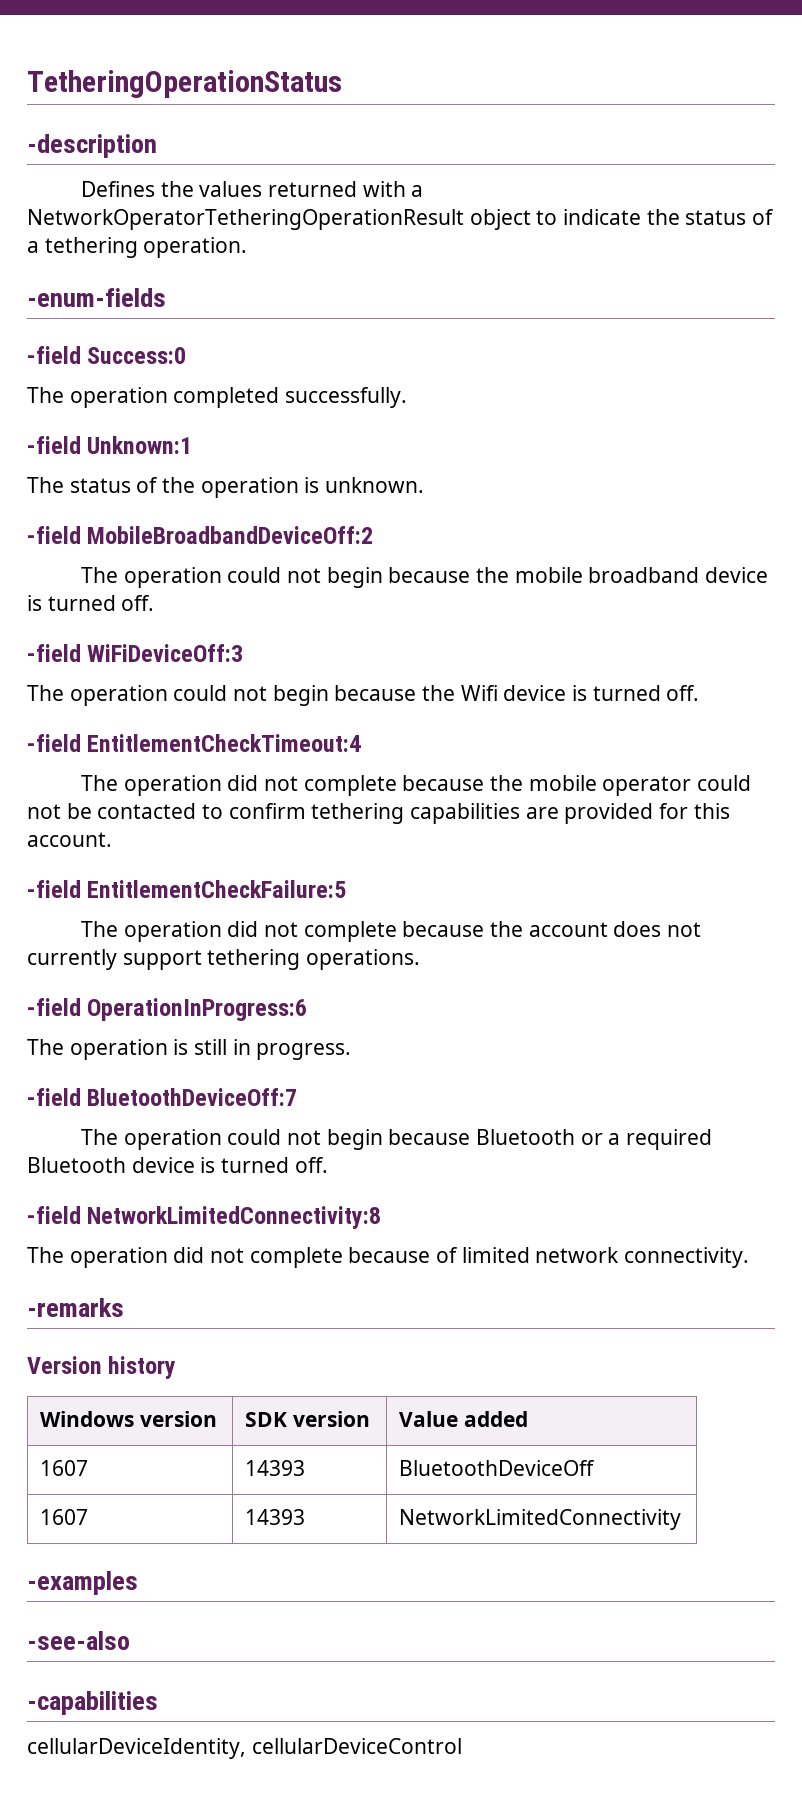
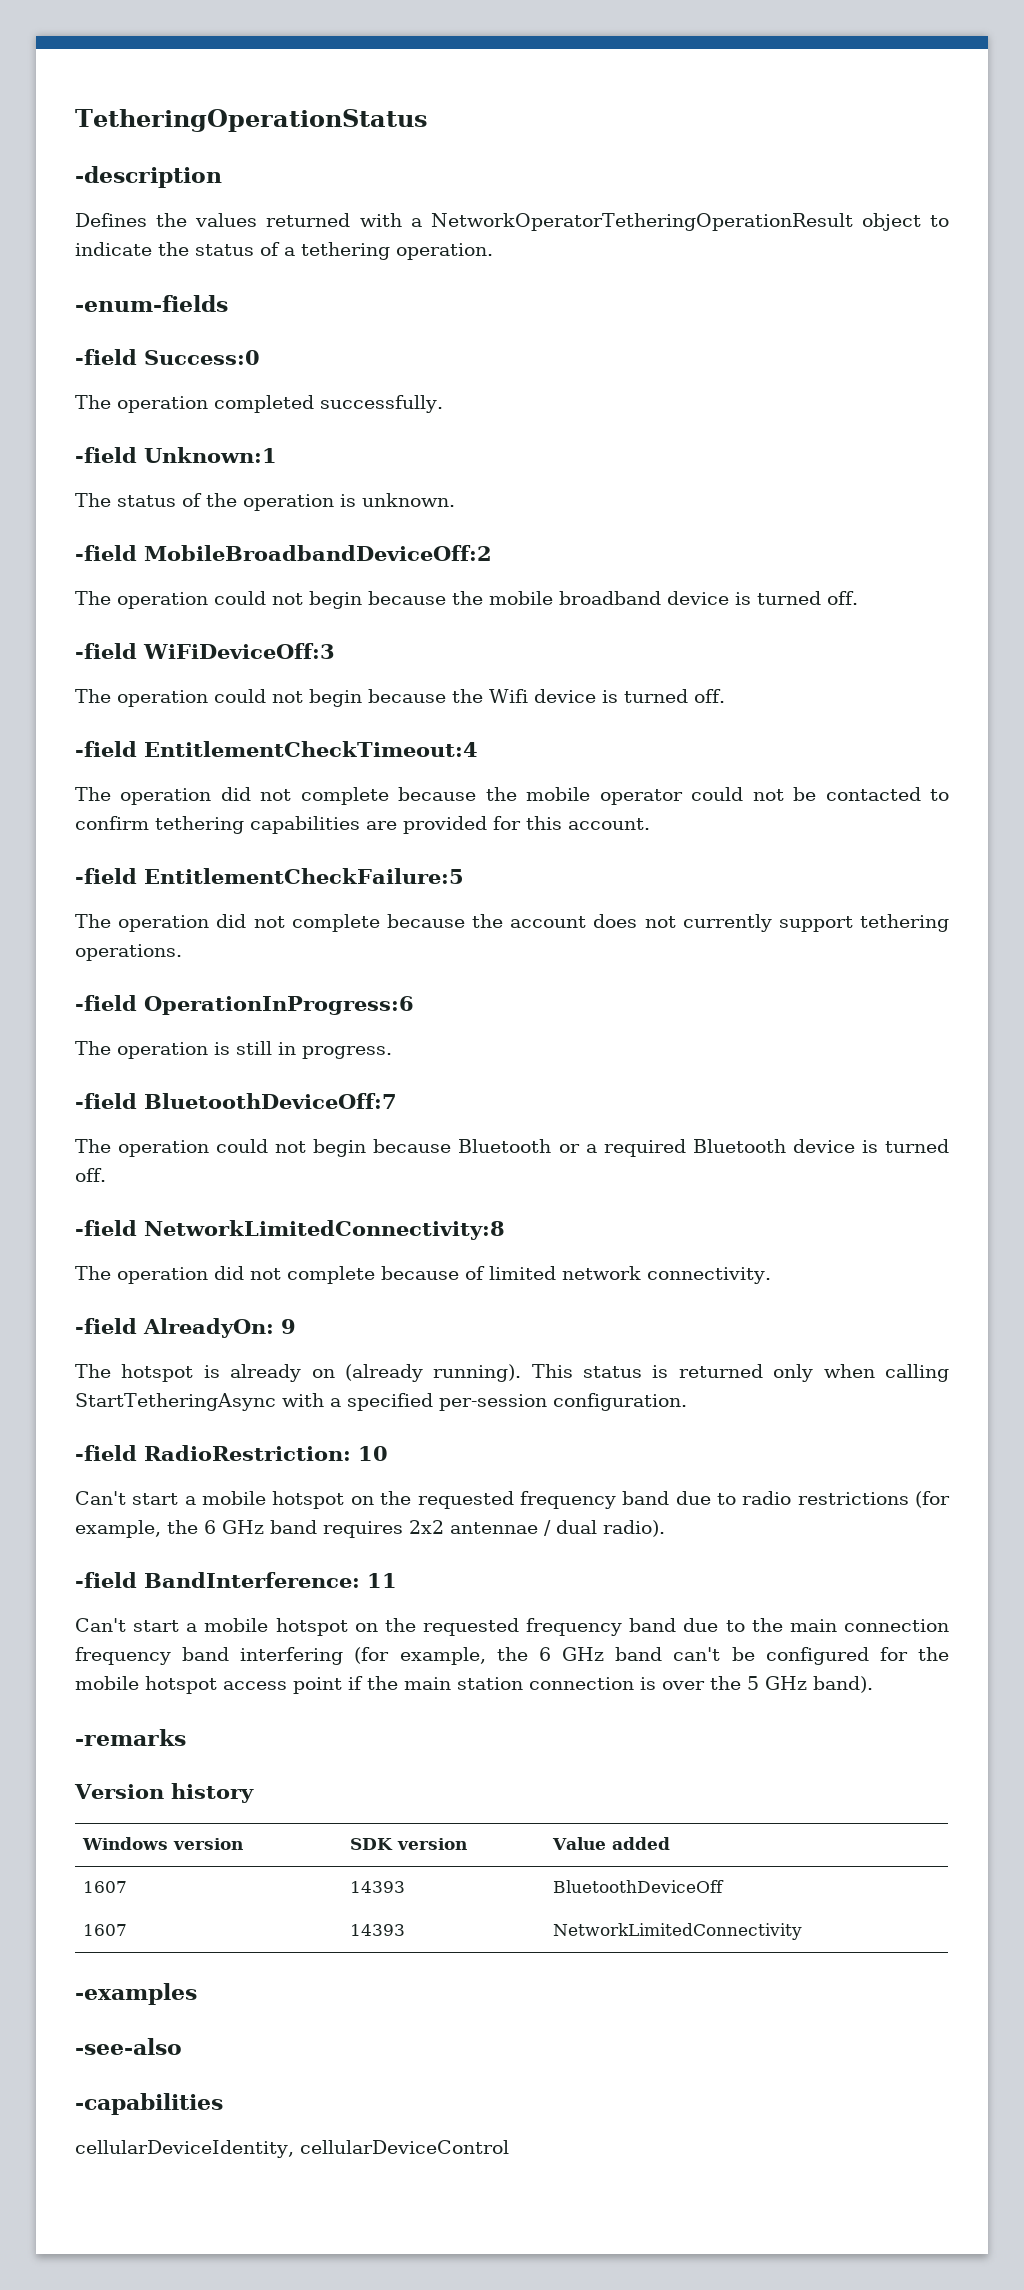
+ -field AlreadyOn: 9
+ The hotspot is already on (already running). This status is returned only when calling StartTetheringAsync with a specified per-session configuration.
+ -field RadioRestriction: 10
+ Can't start a mobile hotspot on the requested frequency band due to radio restrictions (for example, the 6 GHz band requires 2x2 antennae / dual radio).
+ -field BandInterference: 11
+ Can't start a mobile hotspot on the requested frequency band due to the main connection frequency band interfering (for example, the 6 GHz band can't be configured for the mobile hotspot access point if the main station connection is over the 5 GHz band).

